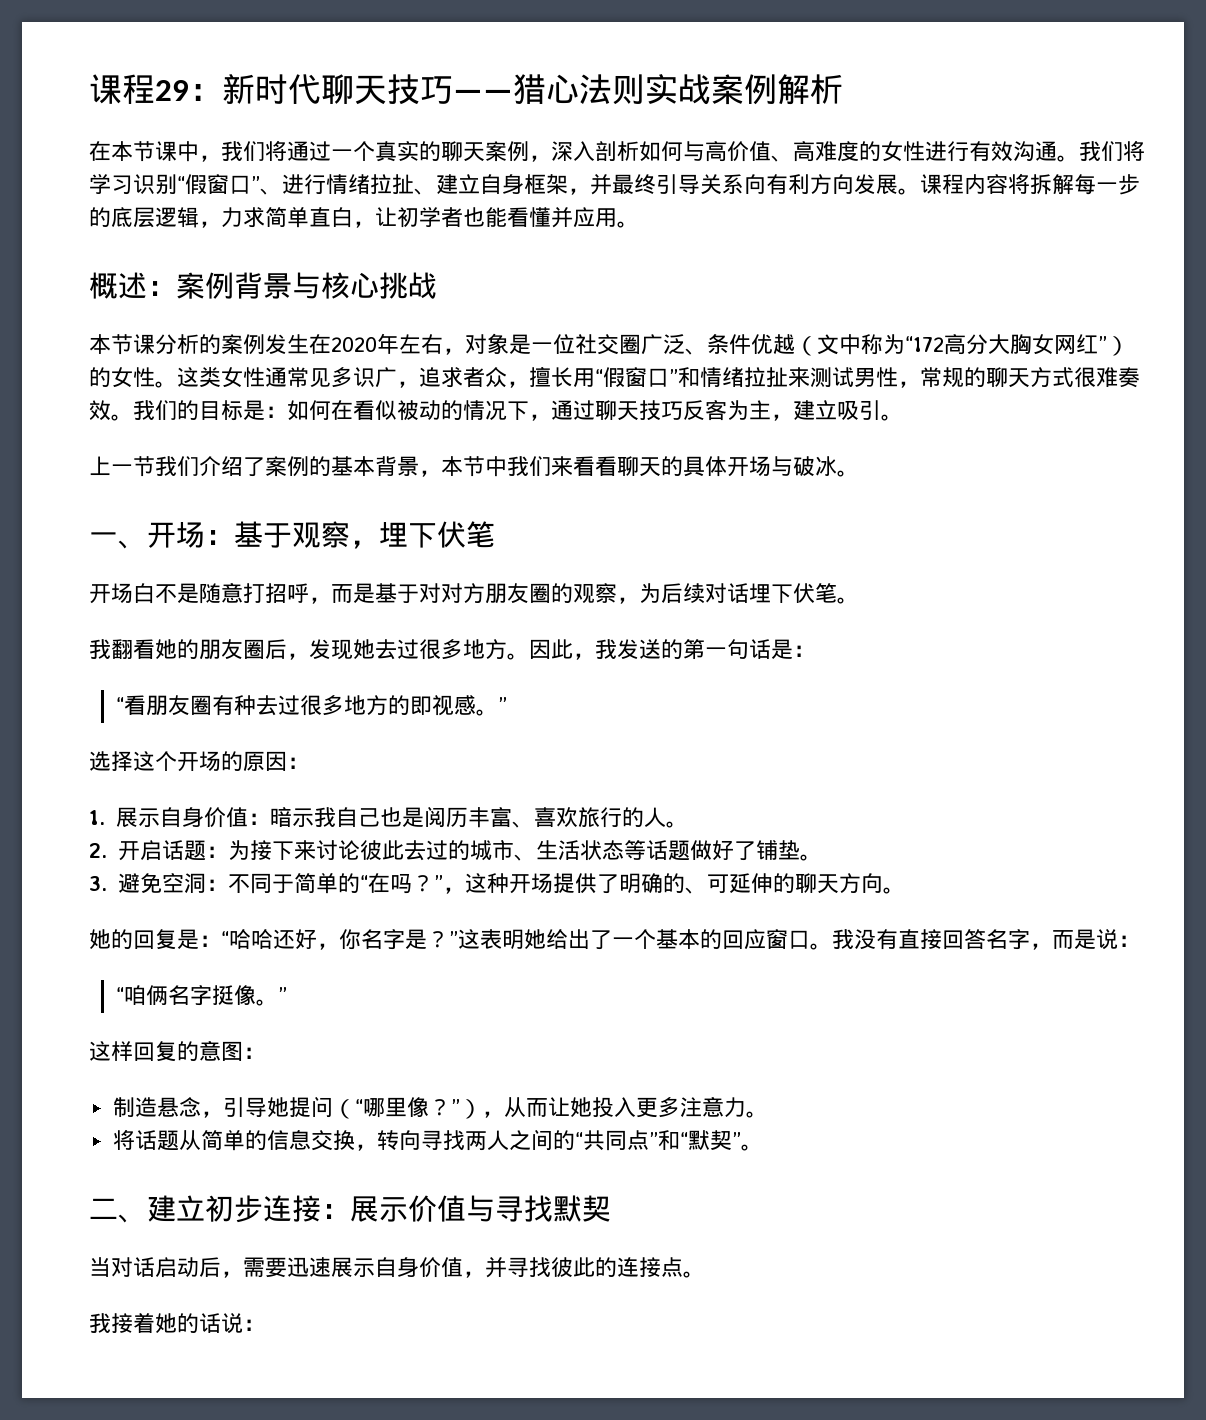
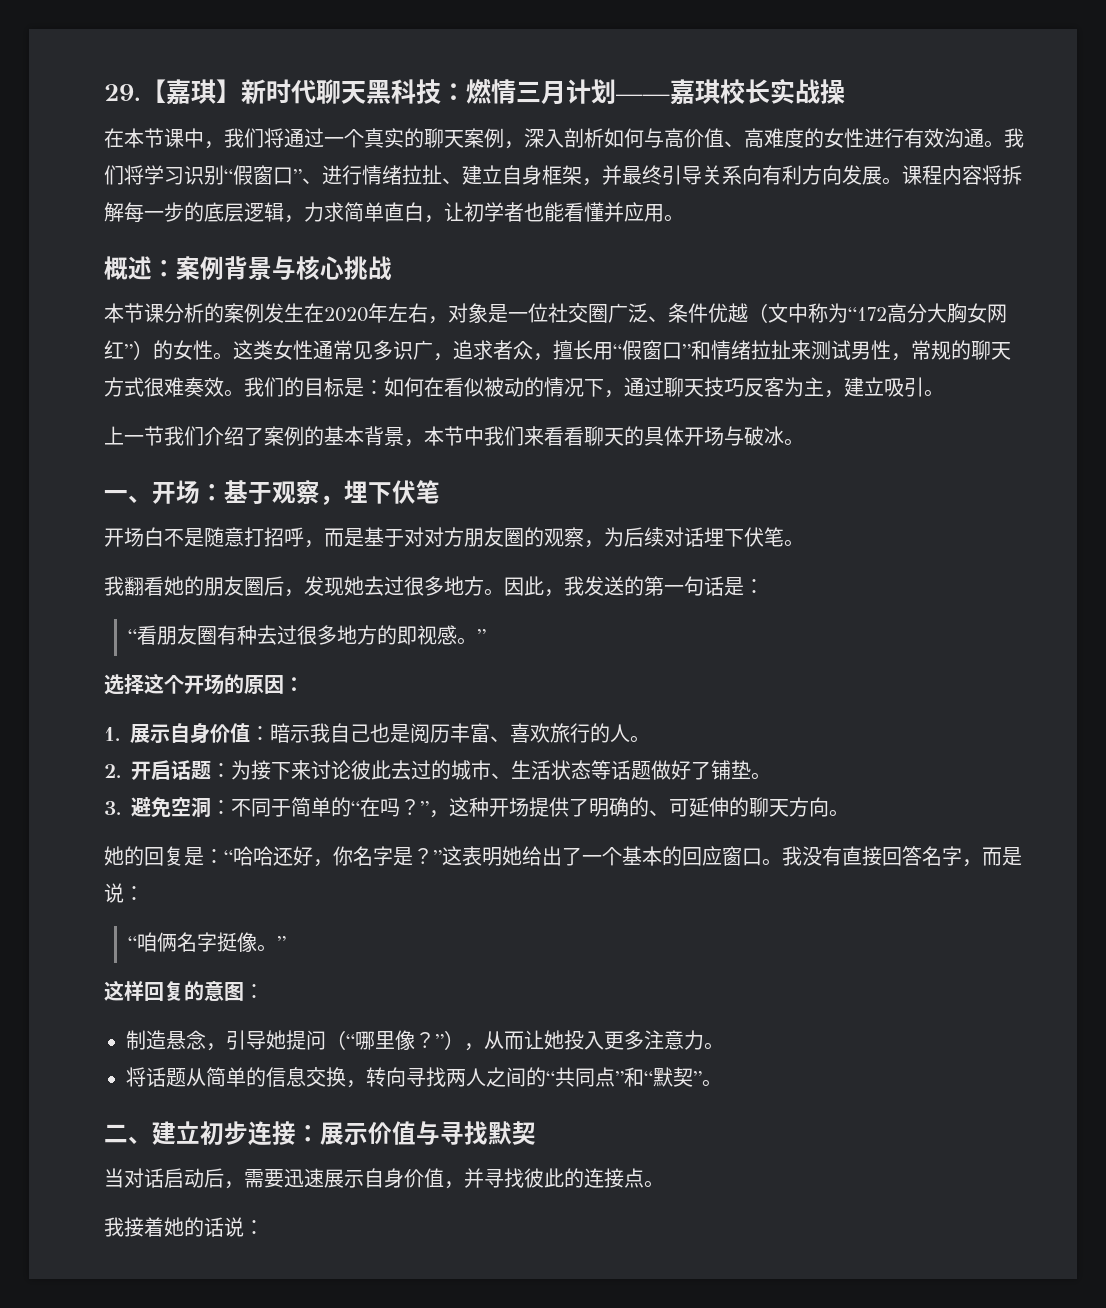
- 课程29：新时代聊天技巧——猎心法则实战案例解析
+ 29.【嘉琪】新时代聊天黑科技：燃情三月计划——嘉琪校长实战操

